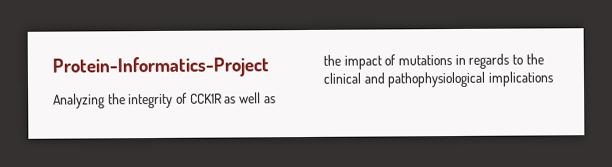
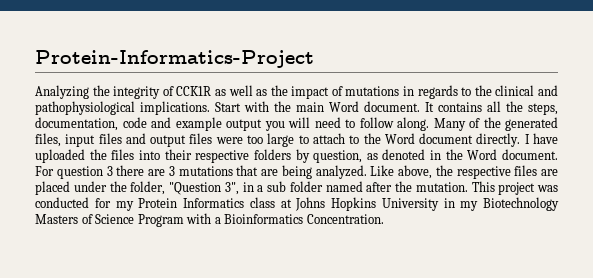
- Analyzing the integrity of CCK1R as well as the impact of mutations in regards to the clinical and pathophysiological implications
+ Analyzing the integrity of CCK1R as well as the impact of mutations in regards to the clinical and pathophysiological implications. Start with the main Word document. It contains all the steps, documentation, code and example output you will need to follow along. Many of the generated files, input files and output files were too large to attach to the Word document directly. I have uploaded the files into their respective folders by question, as denoted in the Word document. For question 3 there are 3 mutations that are being analyzed. Like above, the respective files are placed under the folder, "Question 3", in a sub folder named after the mutation. This project was conducted for my Protein Informatics class at Johns Hopkins University in my Biotechnology Masters of Science Program with a Bioinformatics Concentration.

